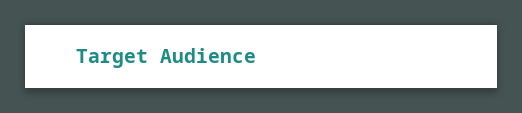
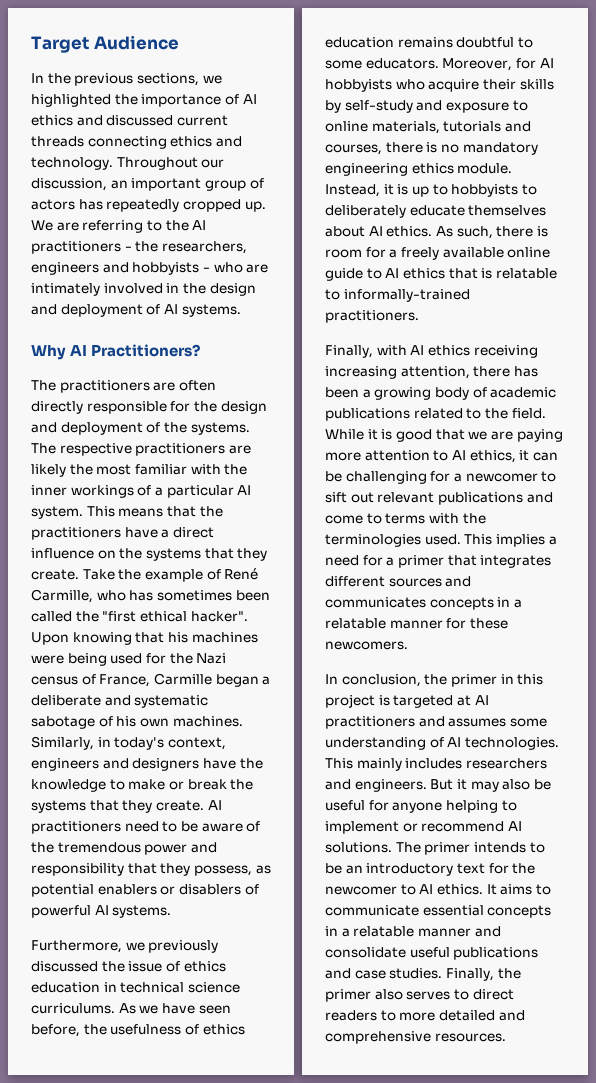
+ In the previous sections, we highlighted the importance of AI ethics and discussed current threads connecting ethics and technology. Throughout our discussion, an important group of actors has repeatedly cropped up. We are referring to the AI practitioners - the researchers, engineers and hobbyists - who are intimately involved in the design and deployment of AI systems.
+ Why AI Practitioners?
+ The practitioners are often directly responsible for the design and deployment of the systems. The respective practitioners are likely the most familiar with the inner workings of a particular AI system. This means that the practitioners have a direct influence on the systems that they create. Take the example of René Carmille, who has sometimes been called the "first ethical hacker". Upon knowing that his machines were being used for the Nazi census of France, Carmille began a deliberate and systematic sabotage of his own machines. Similarly, in today's context, engineers and designers have the knowledge to make or break the systems that they create. AI practitioners need to be aware of the tremendous power and responsibility that they possess, as potential enablers or disablers of powerful AI systems.
+ Furthermore, we previously discussed the issue of ethics education in technical science curriculums. As we have seen before, the usefulness of ethics education remains doubtful to some educators. Moreover, for AI hobbyists who acquire their skills by self-study and exposure to online materials, tutorials and courses, there is no mandatory engineering ethics module. Instead, it is up to hobbyists to deliberately educate themselves about AI ethics. As such, there is room for a freely available online guide to AI ethics that is relatable to informally-trained practitioners.
+ Finally, with AI ethics receiving increasing attention, there has been a growing body of academic publications related to the field. While it is good that we are paying more attention to AI ethics, it can be challenging for a newcomer to sift out relevant publications and come to terms with the terminologies used. This implies a need for a primer that integrates different sources and communicates concepts in a relatable manner for these newcomers.
+ In conclusion, the primer in this project is targeted at AI practitioners and assumes some understanding of AI technologies. This mainly includes researchers and engineers. But it may also be useful for anyone helping to implement or recommend AI solutions. The primer intends to be an introductory text for the newcomer to AI ethics. It aims to communicate essential concepts in a relatable manner and consolidate useful publications and case studies. Finally, the primer also serves to direct readers to more detailed and comprehensive resources.

